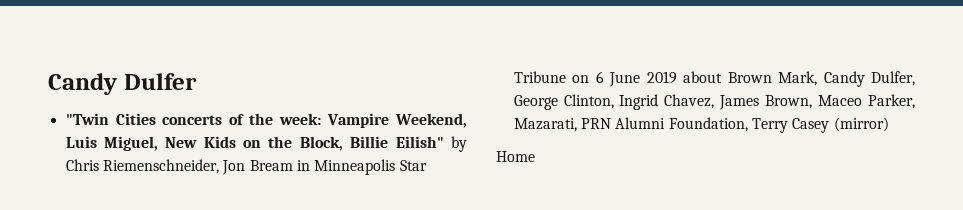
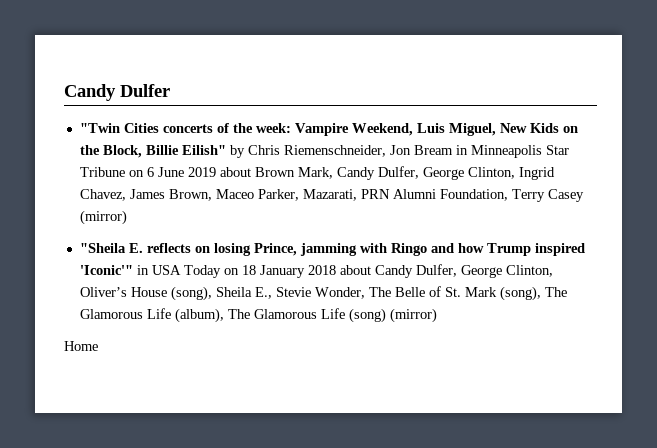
+ "Sheila E. reflects on losing Prince, jamming with Ringo and how Trump inspired 'Iconic'" in USA Today on 18 January 2018 about Candy Dulfer, George Clinton, Oliver’s House (song), Sheila E., Stevie Wonder, The Belle of St. Mark (song), The Glamorous Life (album), The Glamorous Life (song) (mirror)

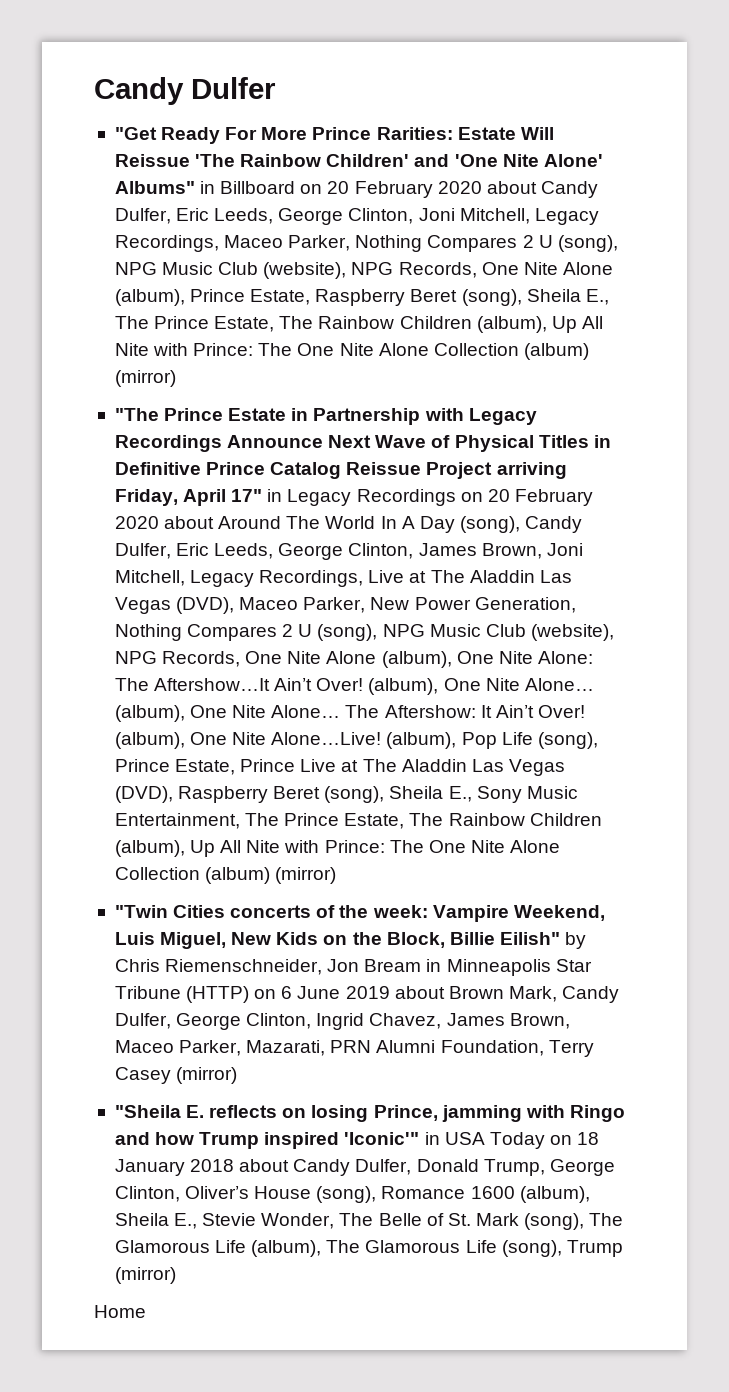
+ "Get Ready For More Prince Rarities: Estate Will Reissue 'The Rainbow Children' and 'One Nite Alone' Albums" in Billboard on 20 February 2020 about Candy Dulfer, Eric Leeds, George Clinton, Joni Mitchell, Legacy Recordings, Maceo Parker, Nothing Compares 2 U (song), NPG Music Club (website), NPG Records, One Nite Alone (album), Prince Estate, Raspberry Beret (song), Sheila E., The Prince Estate, The Rainbow Children (album), Up All Nite with Prince: The One Nite Alone Collection (album) (mirror)
+ "The Prince Estate in Partnership with Legacy Recordings Announce Next Wave of Physical Titles in Definitive Prince Catalog Reissue Project arriving Friday, April 17" in Legacy Recordings on 20 February 2020 about Around The World In A Day (song), Candy Dulfer, Eric Leeds, George Clinton, James Brown, Joni Mitchell, Legacy Recordings, Live at The Aladdin Las Vegas (DVD), Maceo Parker, New Power Generation, Nothing Compares 2 U (song), NPG Music Club (website), NPG Records, One Nite Alone (album), One Nite Alone: The Aftershow…It Ain’t Over! (album), One Nite Alone… (album), One Nite Alone… The Aftershow: It Ain’t Over! (album), One Nite Alone…Live! (album), Pop Life (song), Prince Estate, Prince Live at The Aladdin Las Vegas (DVD), Raspberry Beret (song), Sheila E., Sony Music Entertainment, The Prince Estate, The Rainbow Children (album), Up All Nite with Prince: The One Nite Alone Collection (album) (mirror)
- "Twin Cities concerts of the week: Vampire Weekend, Luis Miguel, New Kids on the Block, Billie Eilish" by Chris Riemenschneider, Jon Bream in Minneapolis Star Tribune on 6 June 2019 about Brown Mark, Candy Dulfer, George Clinton, Ingrid Chavez, James Brown, Maceo Parker, Mazarati, PRN Alumni Foundation, Terry Casey (mirror)
+ "Twin Cities concerts of the week: Vampire Weekend, Luis Miguel, New Kids on the Block, Billie Eilish" by Chris Riemenschneider, Jon Bream in Minneapolis Star Tribune (HTTP) on 6 June 2019 about Brown Mark, Candy Dulfer, George Clinton, Ingrid Chavez, James Brown, Maceo Parker, Mazarati, PRN Alumni Foundation, Terry Casey (mirror)
- "Sheila E. reflects on losing Prince, jamming with Ringo and how Trump inspired 'Iconic'" in USA Today on 18 January 2018 about Candy Dulfer, George Clinton, Oliver’s House (song), Sheila E., Stevie Wonder, The Belle of St. Mark (song), The Glamorous Life (album), The Glamorous Life (song) (mirror)
+ "Sheila E. reflects on losing Prince, jamming with Ringo and how Trump inspired 'Iconic'" in USA Today on 18 January 2018 about Candy Dulfer, Donald Trump, George Clinton, Oliver’s House (song), Romance 1600 (album), Sheila E., Stevie Wonder, The Belle of St. Mark (song), The Glamorous Life (album), The Glamorous Life (song), Trump (mirror)

